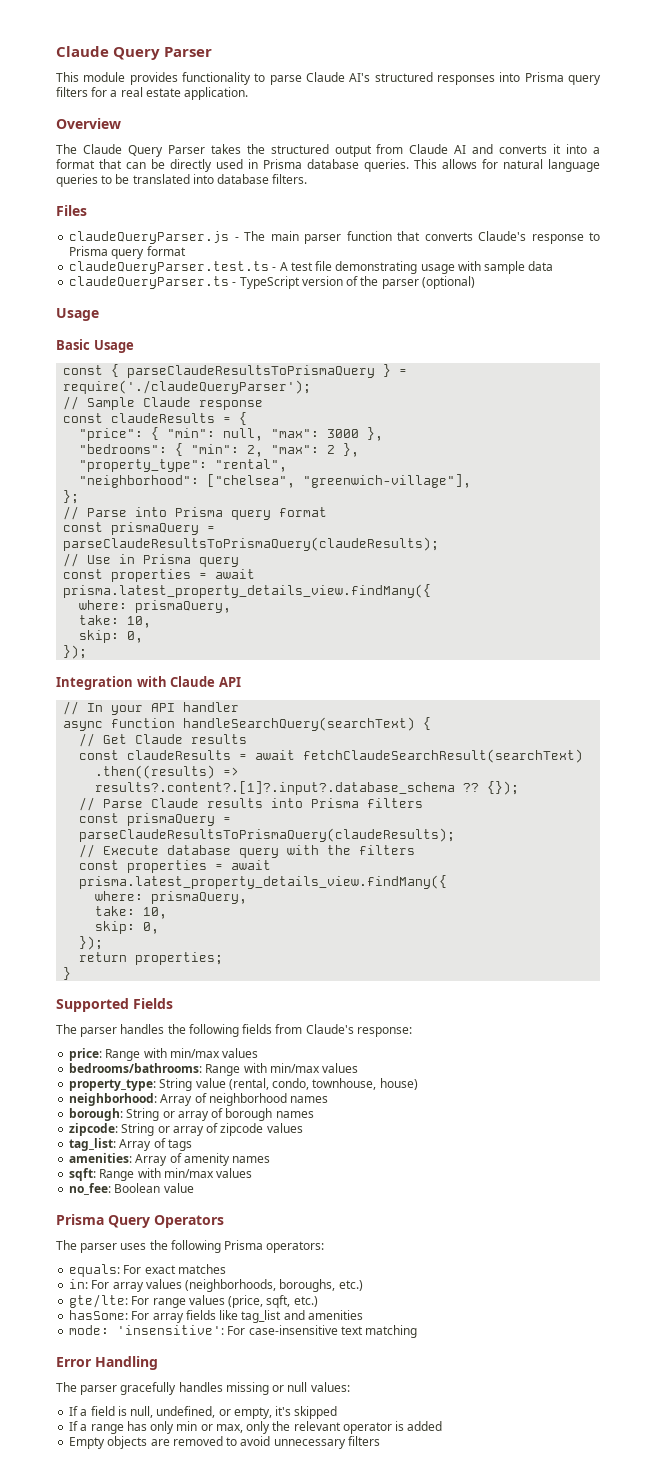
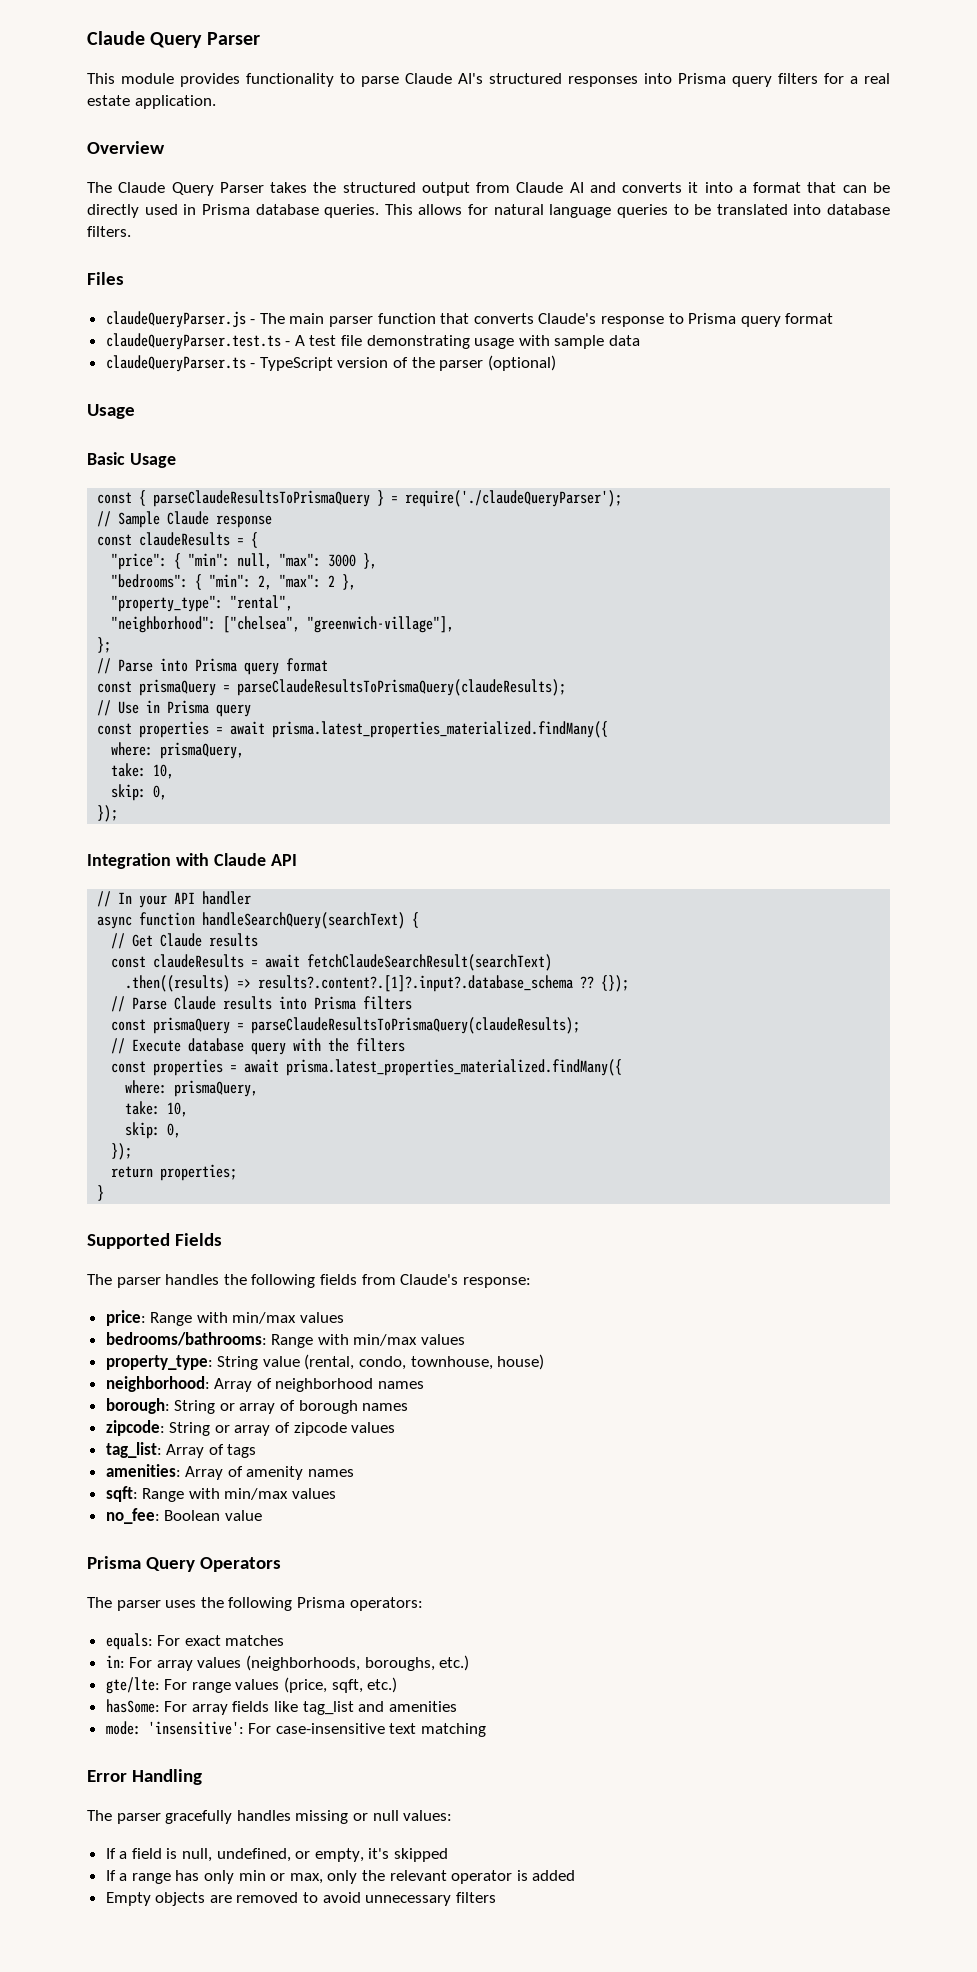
  // Use in Prisma query
- const properties = await prisma.latest_property_details_view.findMany({
+ const properties = await prisma.latest_properties_materialized.findMany({
  // Execute database query with the filters
- const properties = await prisma.latest_property_details_view.findMany({
+ const properties = await prisma.latest_properties_materialized.findMany({

